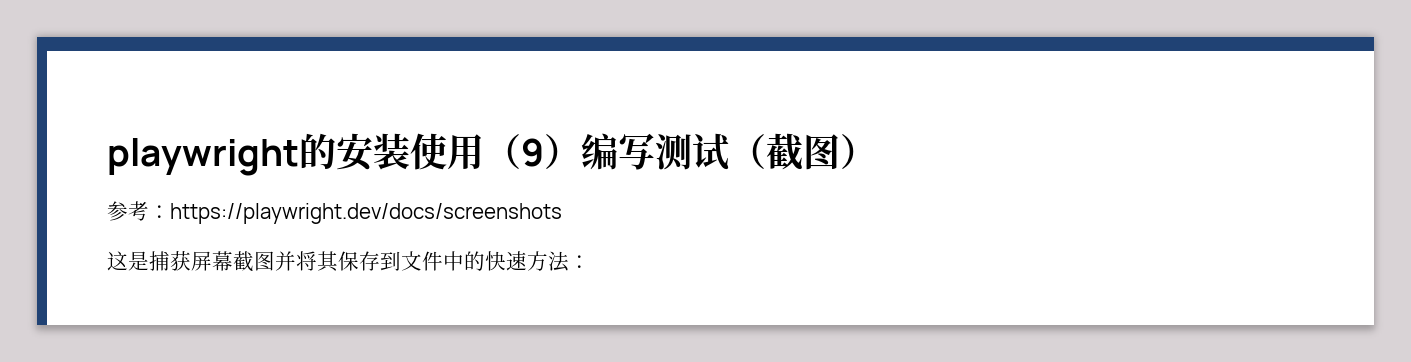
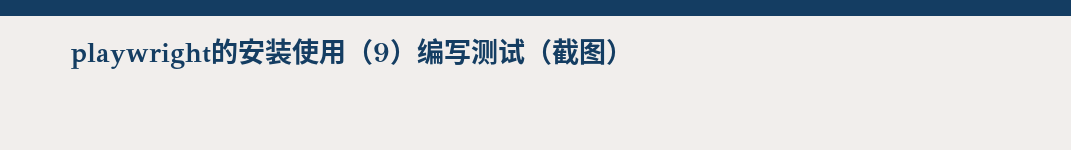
- 参考：https://playwright.dev/docs/screenshots
- 这是捕获屏幕截图并将其保存到文件中的快速方法：

